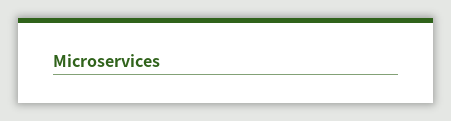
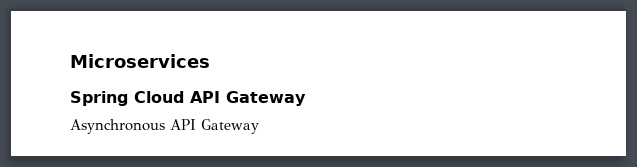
+ Spring Cloud API Gateway
+ Asynchronous API Gateway

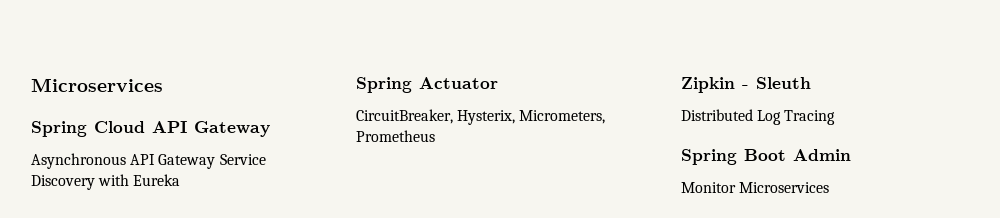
- Asynchronous API Gateway
+ Asynchronous API Gateway Service Discovery with Eureka
+ Spring Actuator
+ CircuitBreaker, Hysterix, Micrometers, Prometheus
+ Zipkin - Sleuth
+ Distributed Log Tracing
+ Spring Boot Admin
+ Monitor Microservices

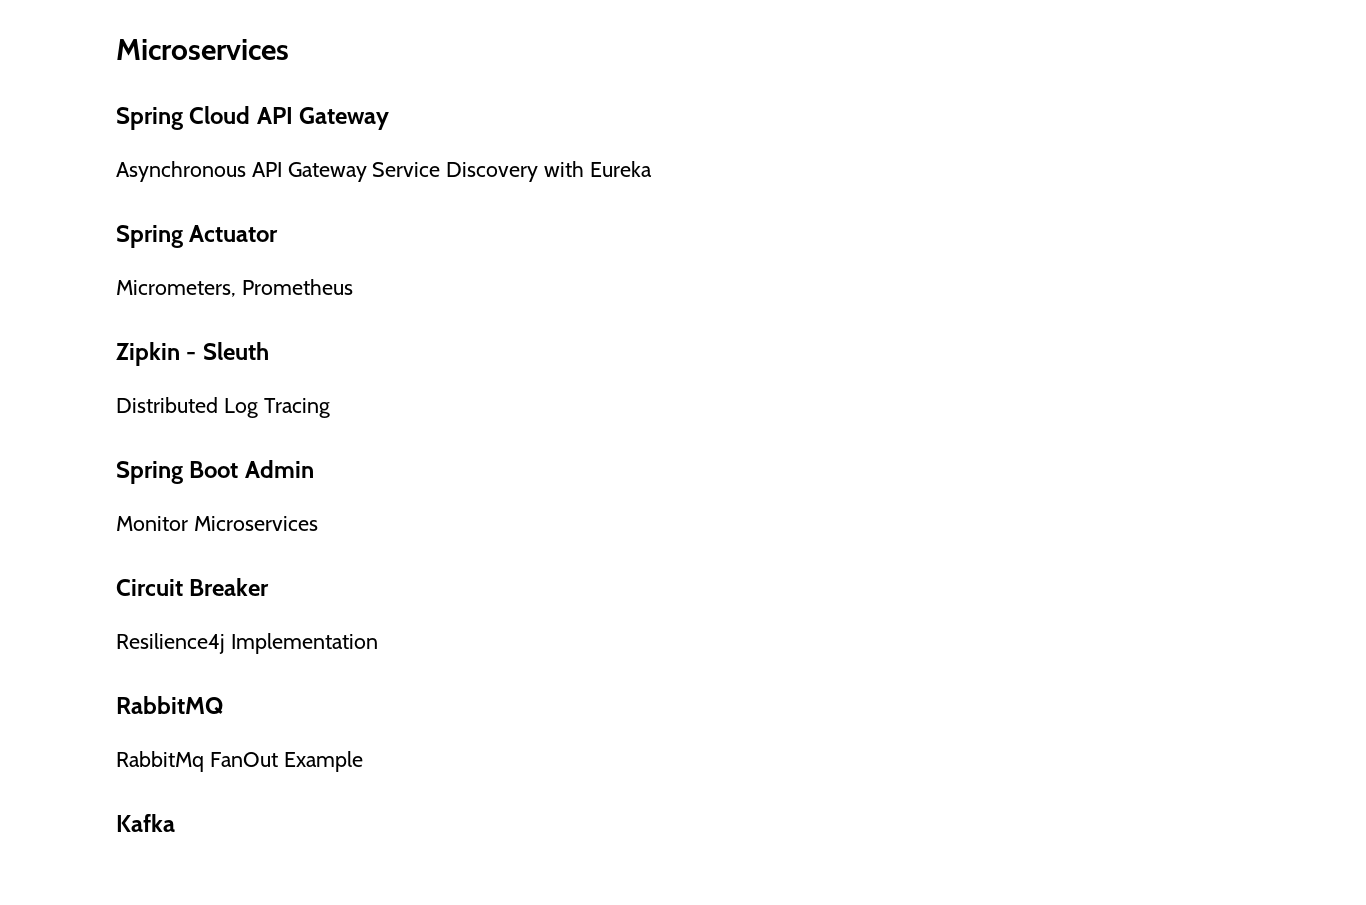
- CircuitBreaker, Hysterix, Micrometers, Prometheus
+ Micrometers, Prometheus
+ Circuit Breaker
+ Resilience4j Implementation
+ RabbitMQ
+ RabbitMq FanOut Example
+ Kafka

